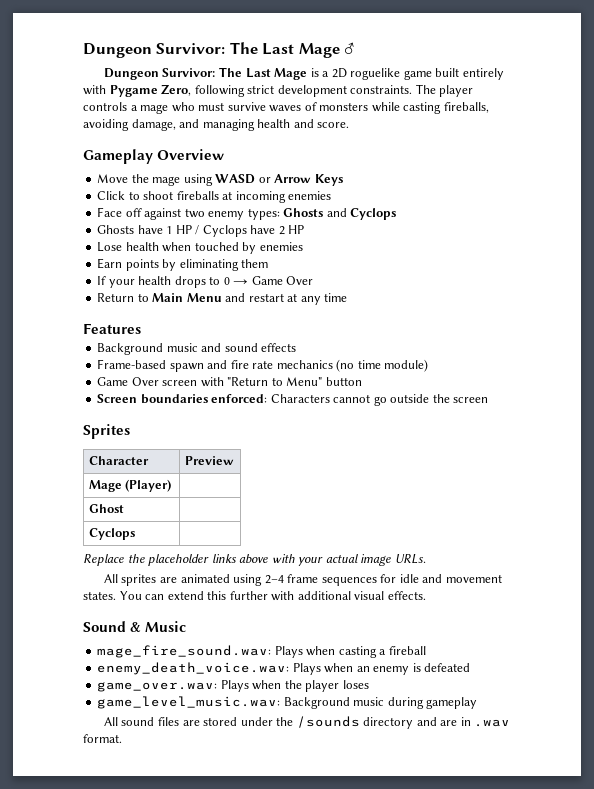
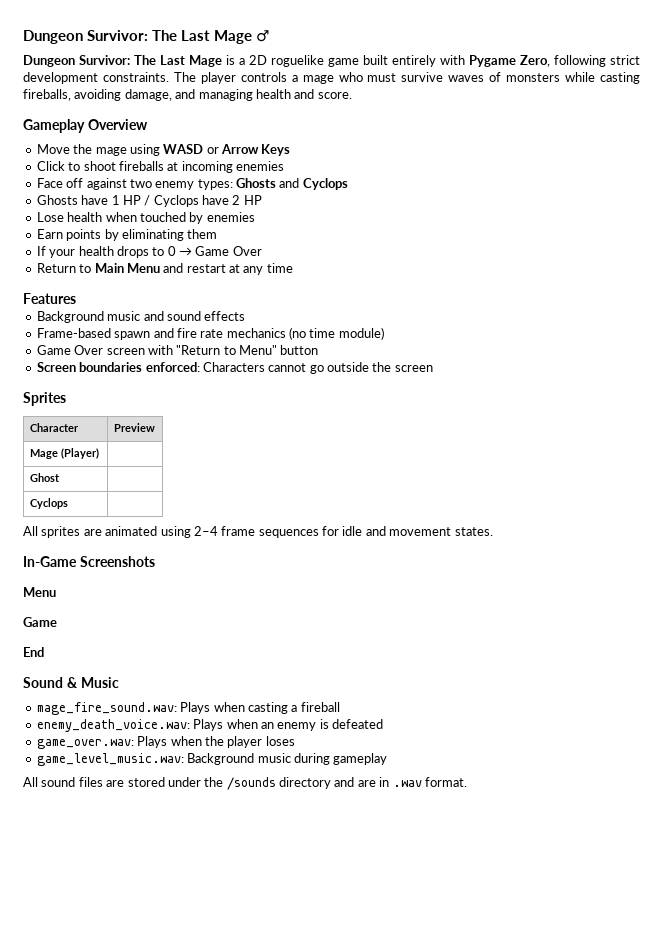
- Replace the placeholder links above with your actual image URLs.
- All sprites are animated using 2–4 frame sequences for idle and movement states. You can extend this further with additional visual effects.
+ All sprites are animated using 2–4 frame sequences for idle and movement states.
+ In-Game Screenshots
+ Menu
+ Game
+ End

